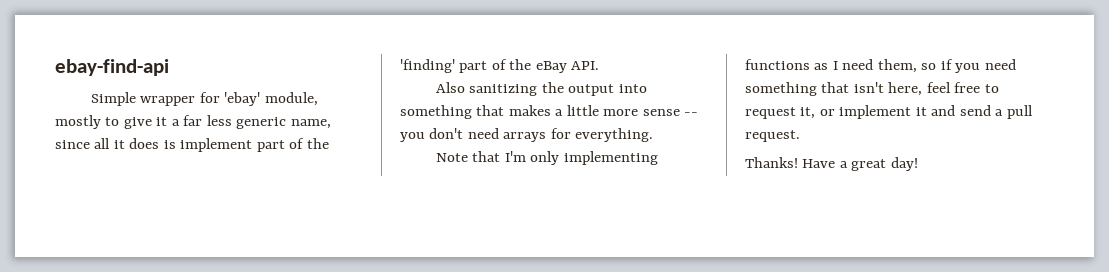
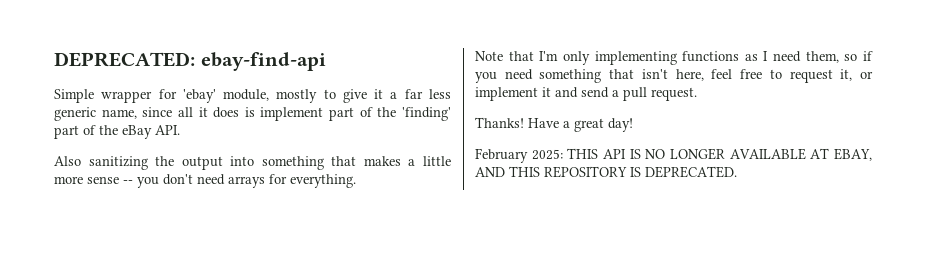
- ebay-find-api
+ DEPRECATED: ebay-find-api
+ February 2025: THIS API IS NO LONGER AVAILABLE AT EBAY, AND THIS REPOSITORY IS DEPRECATED.

